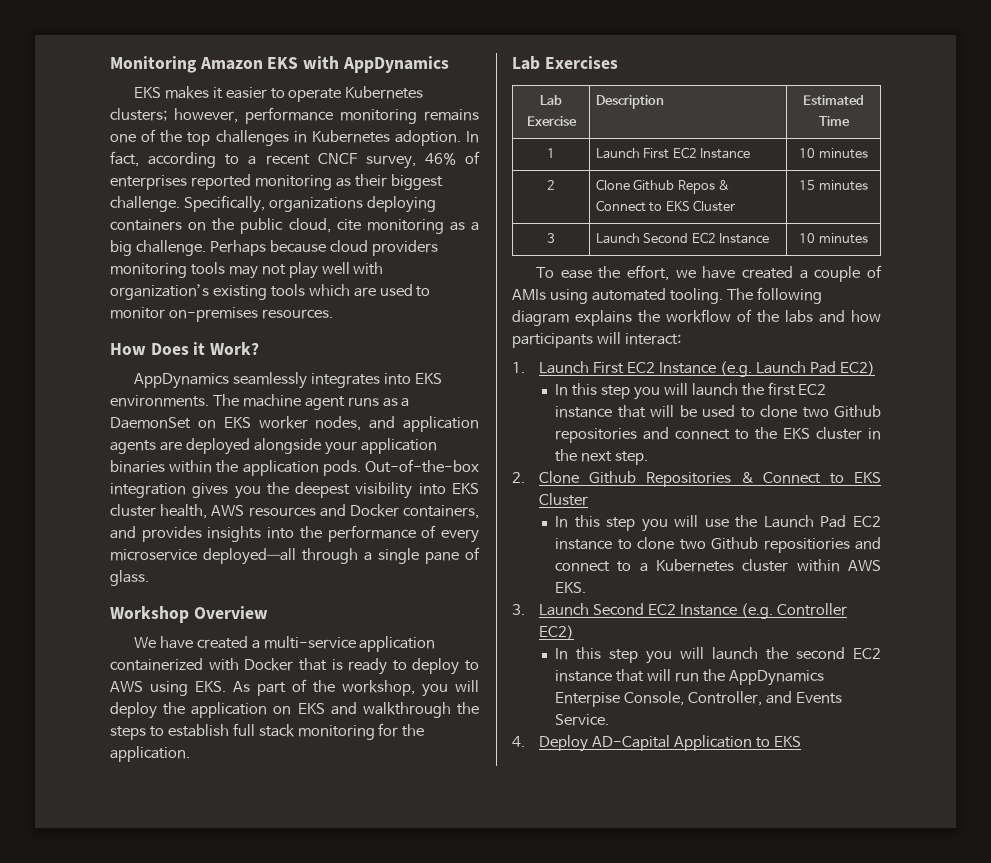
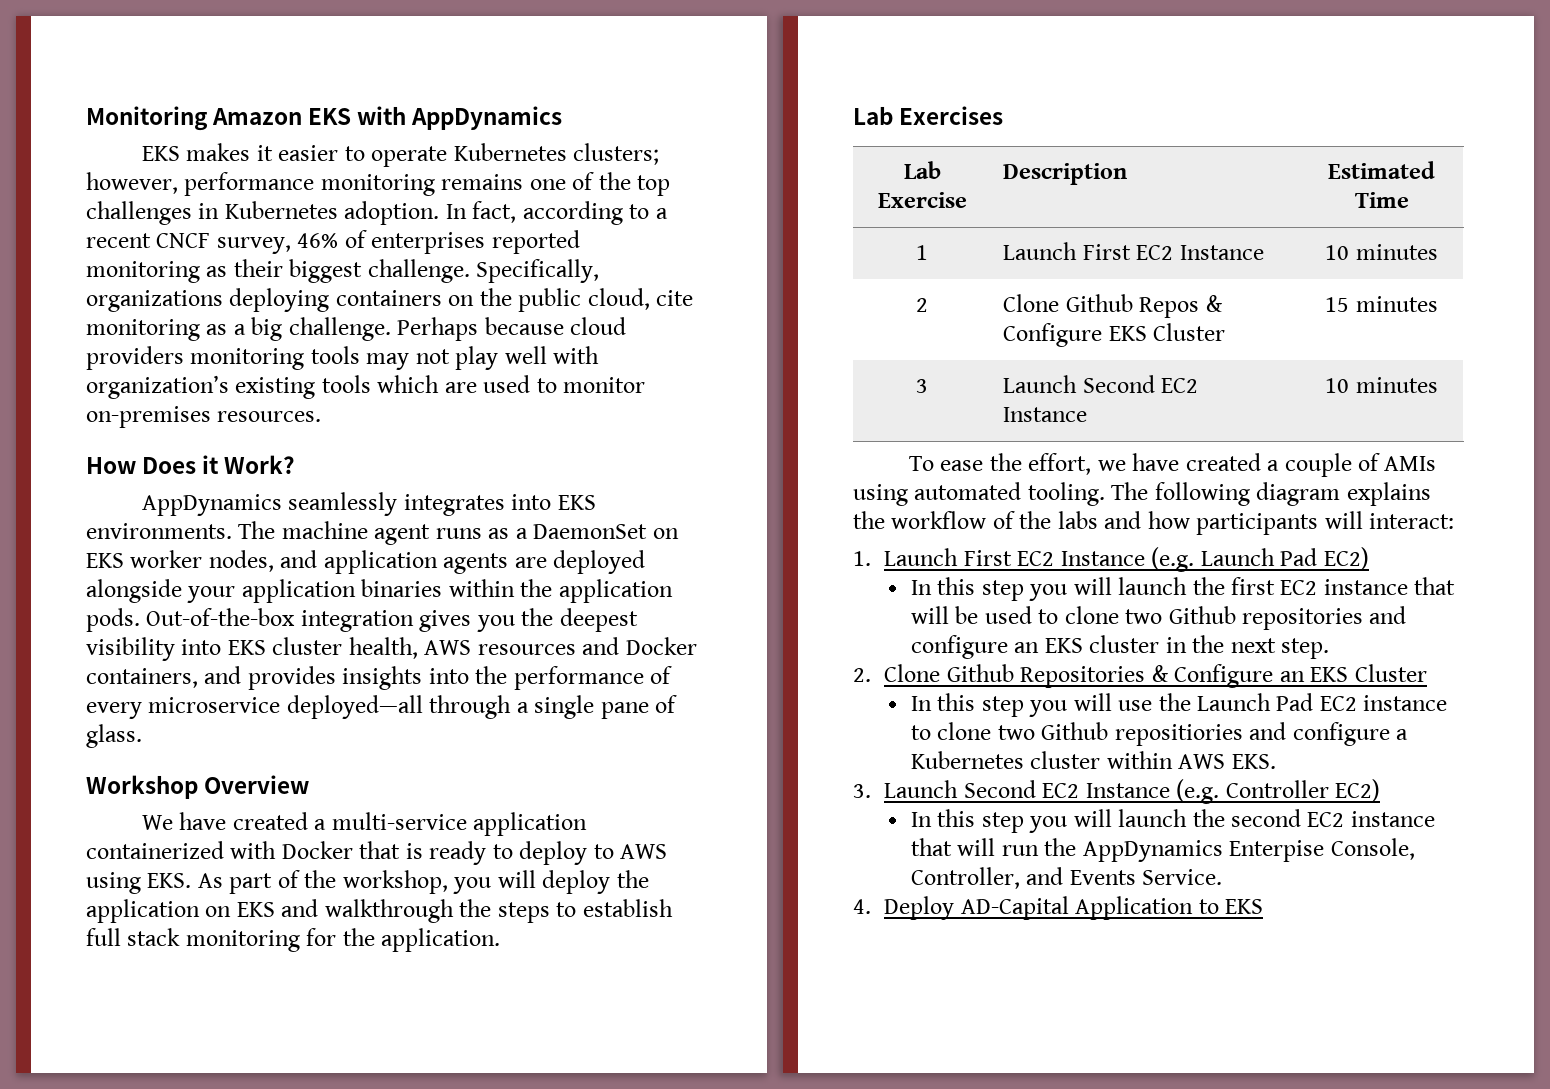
- 2 | Clone Github Repos & Connect to EKS Cluster | 15 minutes
+ 2 | Clone Github Repos & Configure EKS Cluster | 15 minutes
- In this step you will launch the first EC2 instance that will be used to clone two Github repositories and connect to the EKS cluster in the next step.
+ In this step you will launch the first EC2 instance that will be used to clone two Github repositories and configure an EKS cluster in the next step.
- 2. Clone Github Repositories & Connect to EKS Cluster
+ 2. Clone Github Repositories & Configure an EKS Cluster
- In this step you will use the Launch Pad EC2 instance to clone two Github repositiories and connect to a Kubernetes cluster within AWS EKS.
+ In this step you will use the Launch Pad EC2 instance to clone two Github repositiories and configure a Kubernetes cluster within AWS EKS.

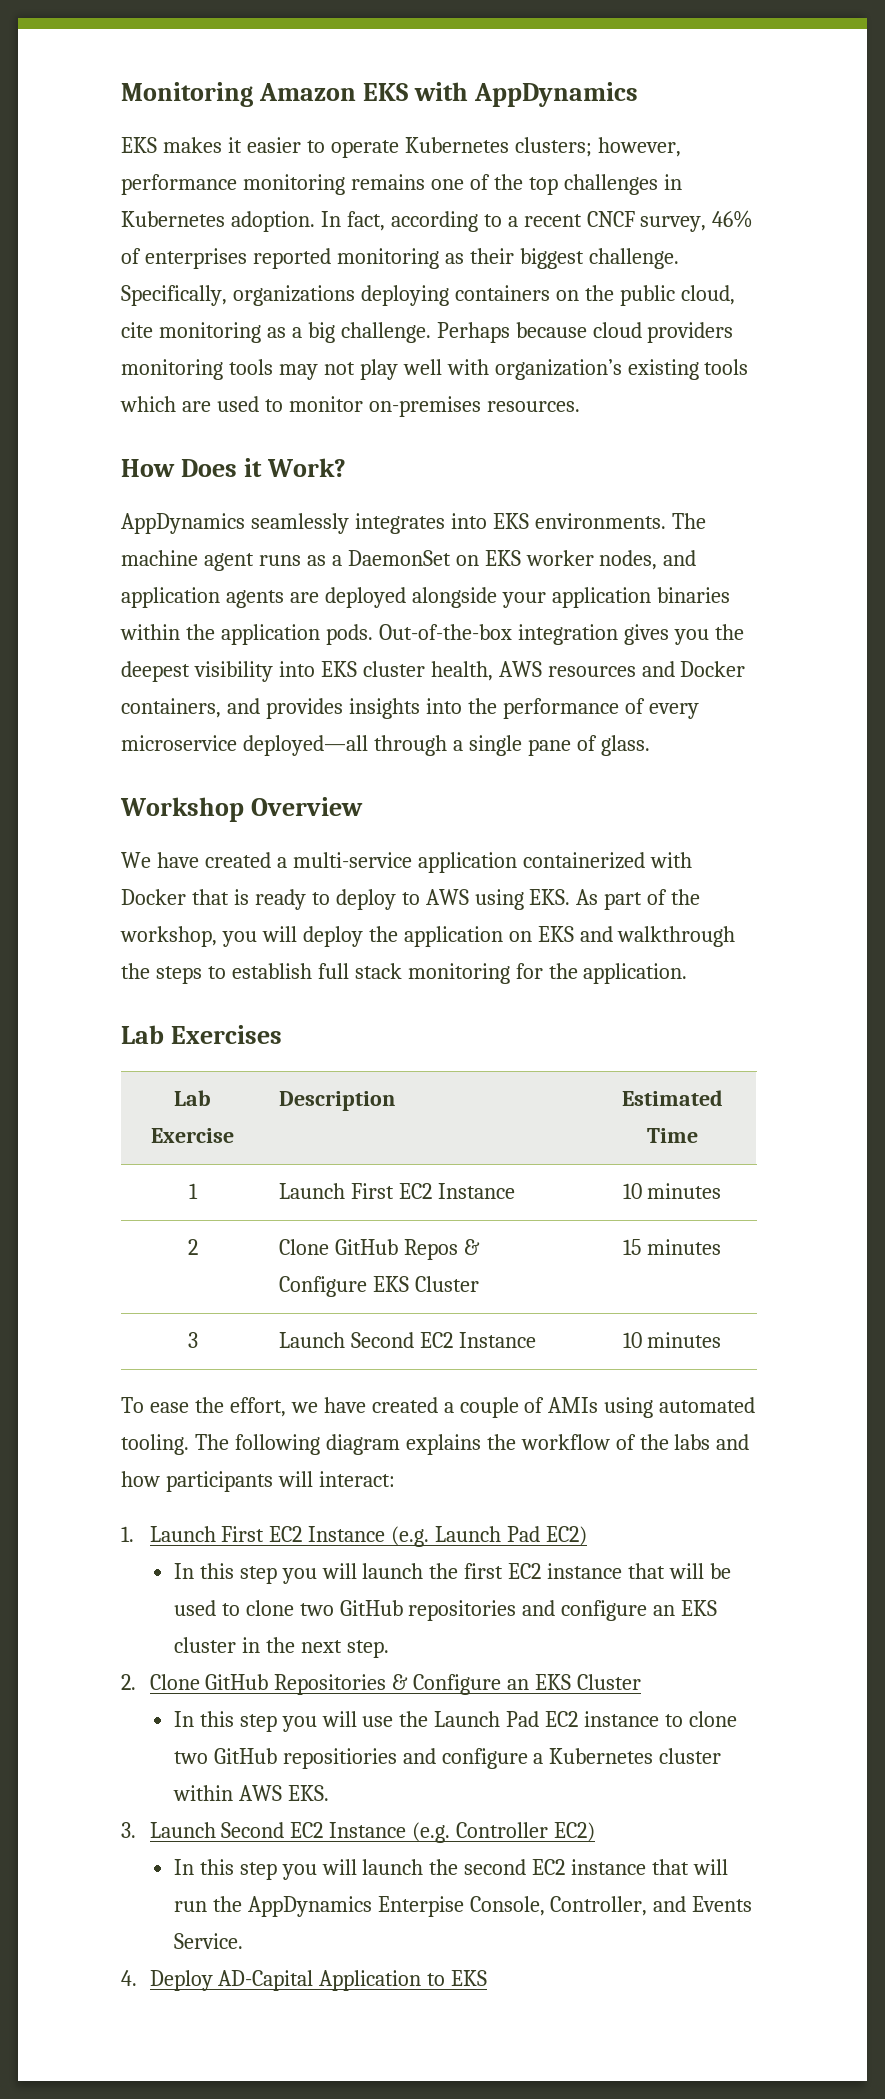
- 2 | Clone Github Repos & Configure EKS Cluster | 15 minutes
+ 2 | Clone GitHub Repos & Configure EKS Cluster | 15 minutes
- In this step you will launch the first EC2 instance that will be used to clone two Github repositories and configure an EKS cluster in the next step.
+ In this step you will launch the first EC2 instance that will be used to clone two GitHub repositories and configure an EKS cluster in the next step.
- 2. Clone Github Repositories & Configure an EKS Cluster
+ 2. Clone GitHub Repositories & Configure an EKS Cluster
- In this step you will use the Launch Pad EC2 instance to clone two Github repositiories and configure a Kubernetes cluster within AWS EKS.
+ In this step you will use the Launch Pad EC2 instance to clone two GitHub repositiories and configure a Kubernetes cluster within AWS EKS.

